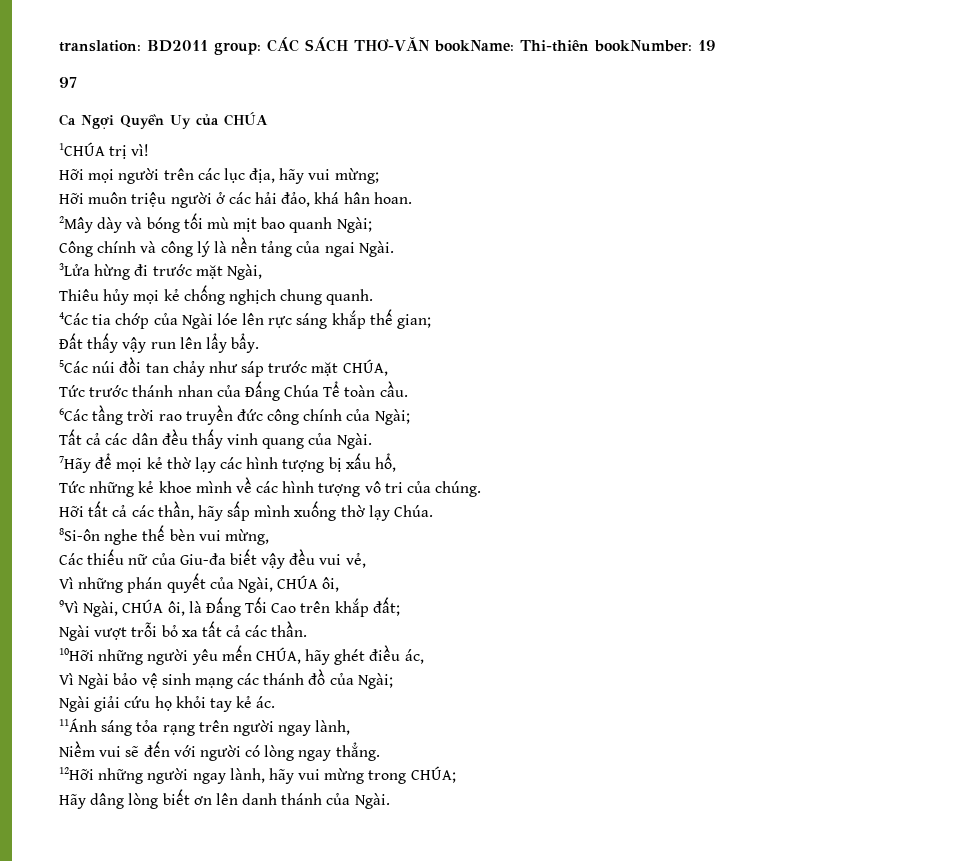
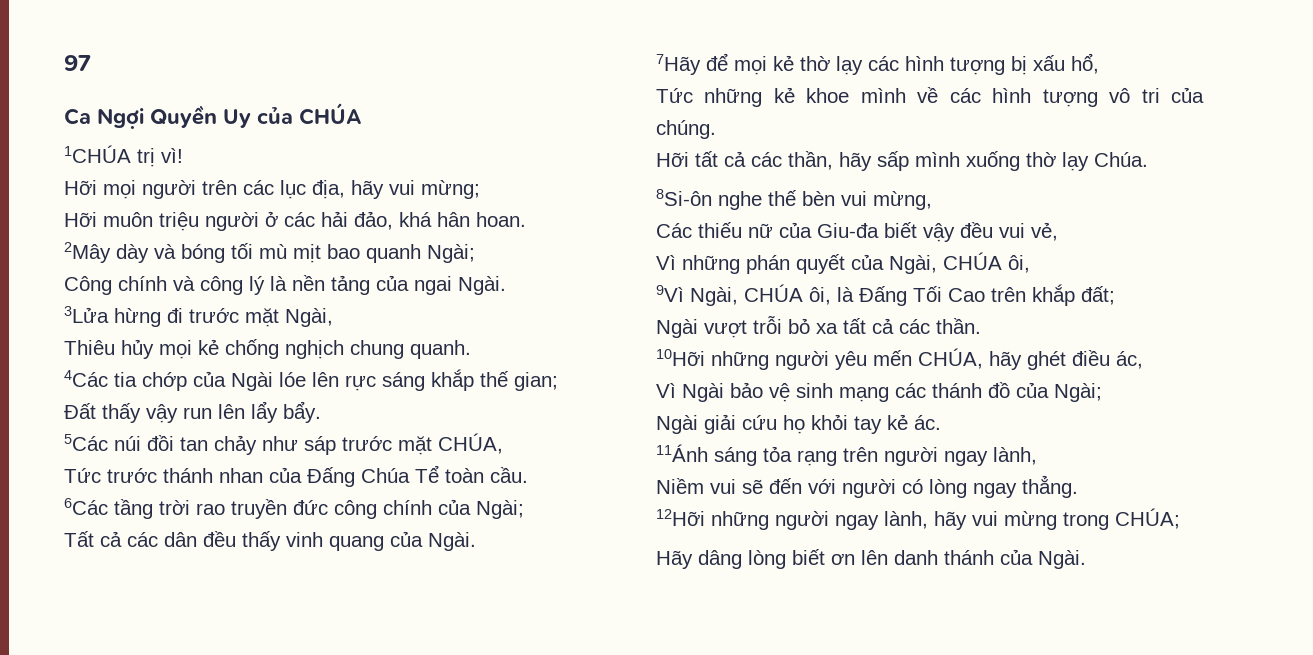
- translation: BD2011 group: CÁC SÁCH THƠ-VĂN bookName: Thi-thiên bookNumber: 19

